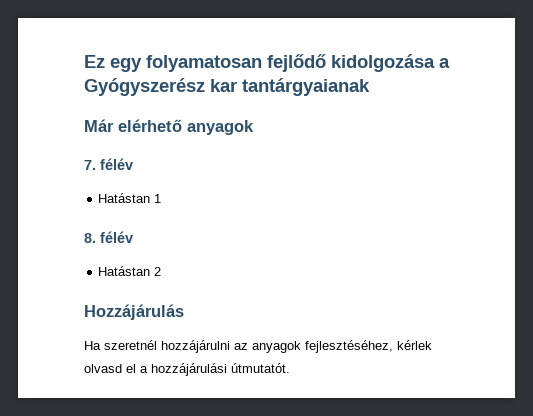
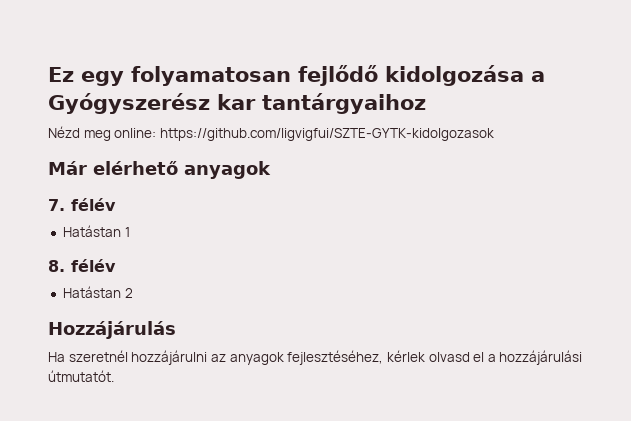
- Ez egy folyamatosan fejlődő kidolgozása a Gyógyszerész kar tantárgyaianak
+ Ez egy folyamatosan fejlődő kidolgozása a Gyógyszerész kar tantárgyaihoz
+ Nézd meg online: https://github.com/ligvigfui/SZTE-GYTK-kidolgozasok

